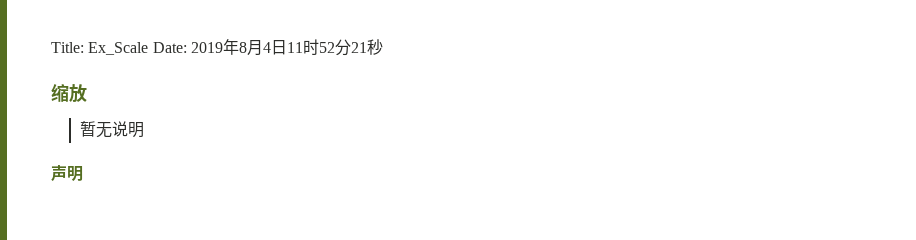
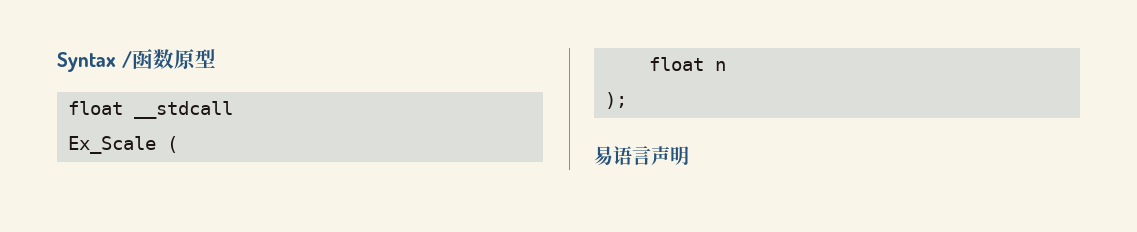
- Title: Ex_Scale Date: 2019年8月4日11时52分21秒
- 缩放
- 暂无说明
- 声明
+ Syntax /函数原型
+ float __stdcall
+ Ex_Scale (
+ float n
+ );
+ 易语言声明

